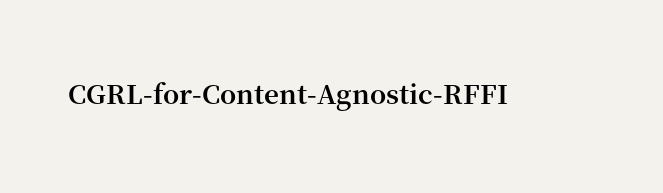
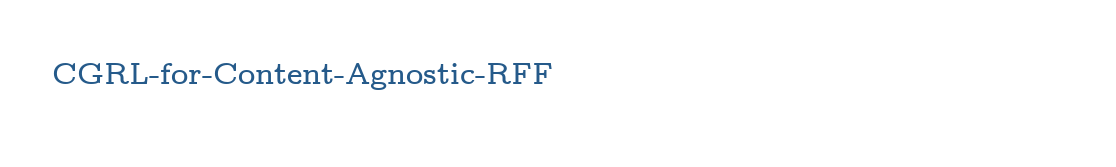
- CGRL-for-Content-Agnostic-RFFI
+ CGRL-for-Content-Agnostic-RFF

